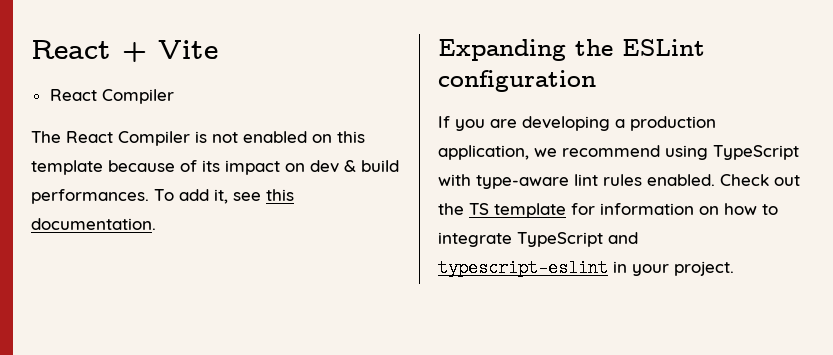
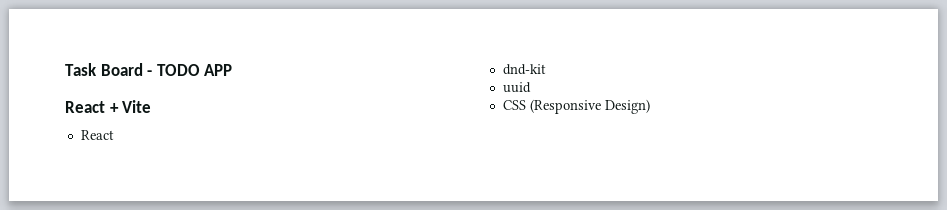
+ Task Board - TODO APP
  React + Vite
- React Compiler
- The React Compiler is not enabled on this template because of its impact on dev & build performances. To add it, see this documentation.
- Expanding the ESLint configuration
- If you are developing a production application, we recommend using TypeScript with type-aware lint rules enabled. Check out the TS template for information on how to integrate TypeScript and typescript-eslint in your project.
+ React
+ dnd-kit
+ uuid
+ CSS (Responsive Design)

